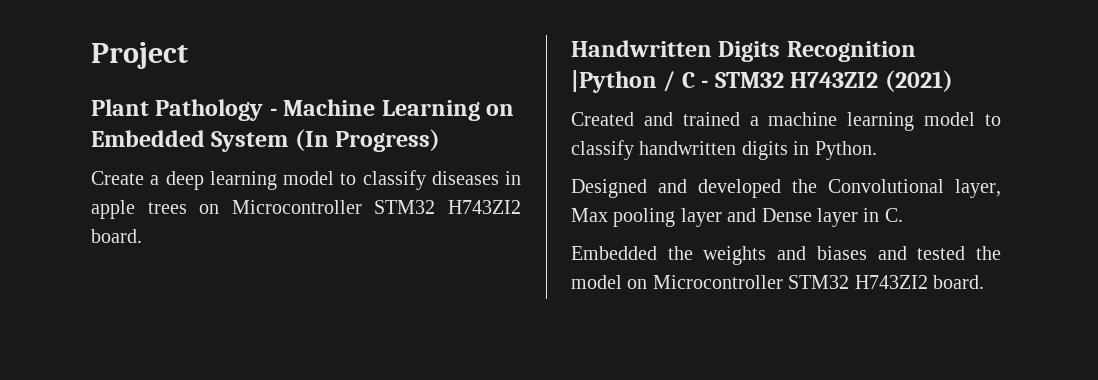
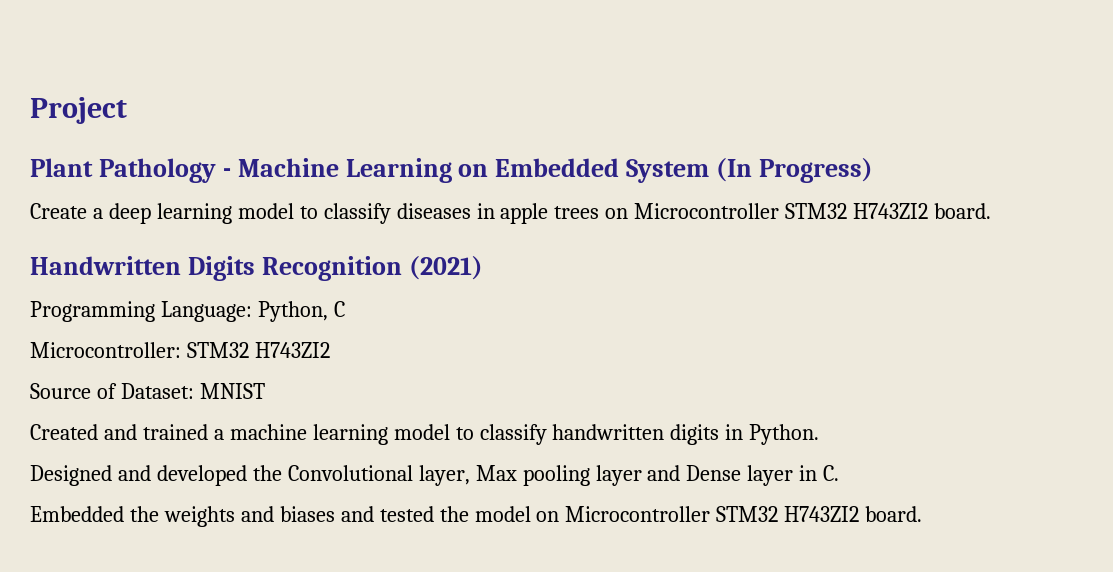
- Handwritten Digits Recognition |Python / C - STM32 H743ZI2 (2021)
+ Handwritten Digits Recognition (2021)
+ Programming Language: Python, C
+ Microcontroller: STM32 H743ZI2
+ Source of Dataset: MNIST

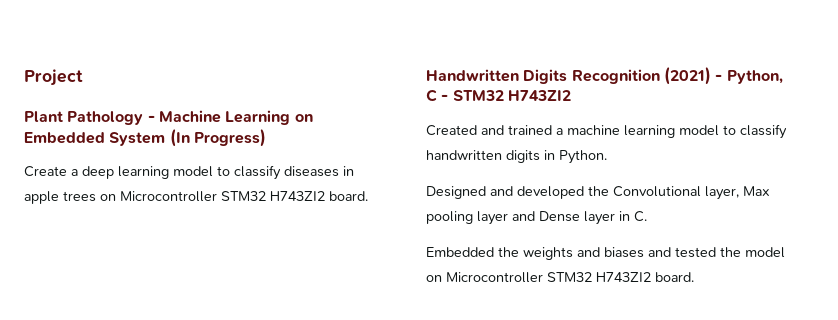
- Handwritten Digits Recognition (2021)
- Programming Language: Python, C
- Microcontroller: STM32 H743ZI2
- Source of Dataset: MNIST
+ Handwritten Digits Recognition (2021) - Python, C - STM32 H743ZI2

